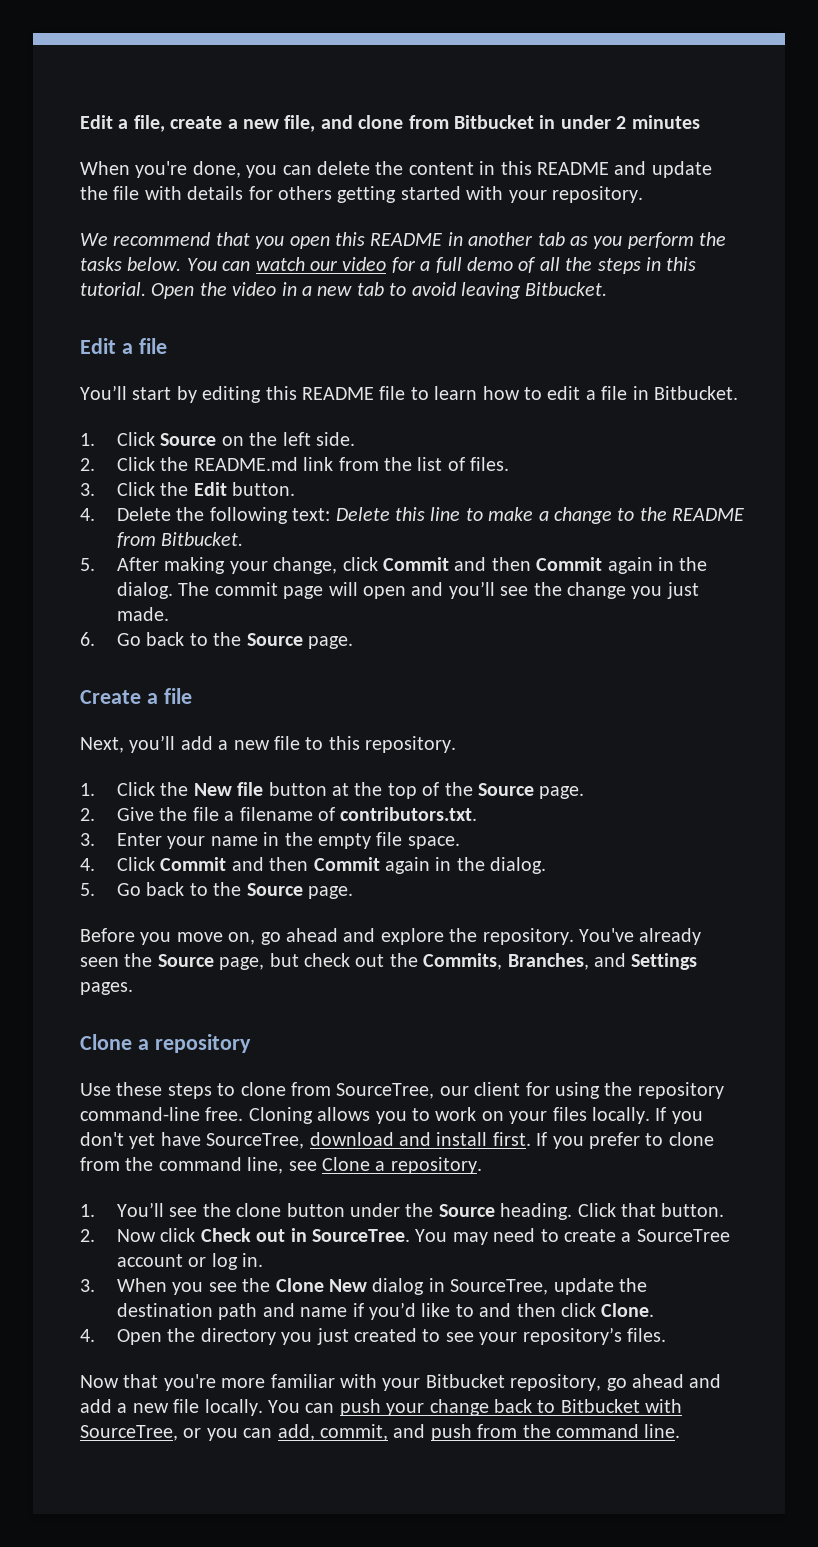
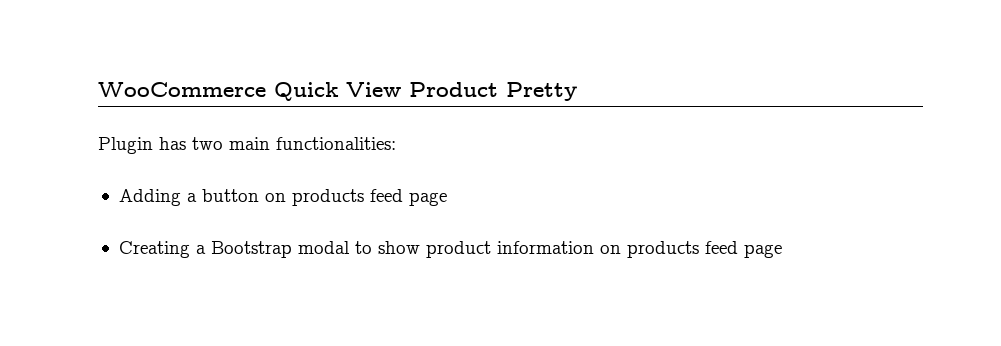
- Edit a file, create a new file, and clone from Bitbucket in under 2 minutes
- When you're done, you can delete the content in this README and update the file with details for others getting started with your repository.
- We recommend that you open this README in another tab as you perform the tasks below. You can watch our video for a full demo of all the steps in this tutorial. Open the video in a new tab to avoid leaving Bitbucket.
- Edit a file
- You’ll start by editing this README file to learn how to edit a file in Bitbucket.
- 1. Click Source on the left side.
- 2. Click the README.md link from the list of files.
- 3. Click the Edit button.
- 4. Delete the following text: Delete this line to make a change to the README from Bitbucket.
- 5. After making your change, click Commit and then Commit again in the dialog. The commit page will open and you’ll see the change you just made.
- 6. Go back to the Source page.
- Create a file
- Next, you’ll add a new file to this repository.
- 1. Click the New file button at the top of the Source page.
- 2. Give the file a filename of contributors.txt.
- 3. Enter your name in the empty file space.
- 4. Click Commit and then Commit again in the dialog.
- 5. Go back to the Source page.
- Before you move on, go ahead and explore the repository. You've already seen the Source page, but check out the Commits, Branches, and Settings pages.
- Clone a repository
- Use these steps to clone from SourceTree, our client for using the repository command-line free. Cloning allows you to work on your files locally. If you don't yet have SourceTree, download and install first. If you prefer to clone from the command line, see Clone a repository.
- 1. You’ll see the clone button under the Source heading. Click that button.
- 2. Now click Check out in SourceTree. You may need to create a SourceTree account or log in.
- 3. When you see the Clone New dialog in SourceTree, update the destination path and name if you’d like to and then click Clone.
- 4. Open the directory you just created to see your repository’s files.
- Now that you're more familiar with your Bitbucket repository, go ahead and add a new file locally. You can push your change back to Bitbucket with SourceTree, or you can add, commit, and push from the command line.
+ WooCommerce Quick View Product Pretty
+ Plugin has two main functionalities:
+ Adding a button on products feed page
+ Creating a Bootstrap modal to show product information on products feed page

